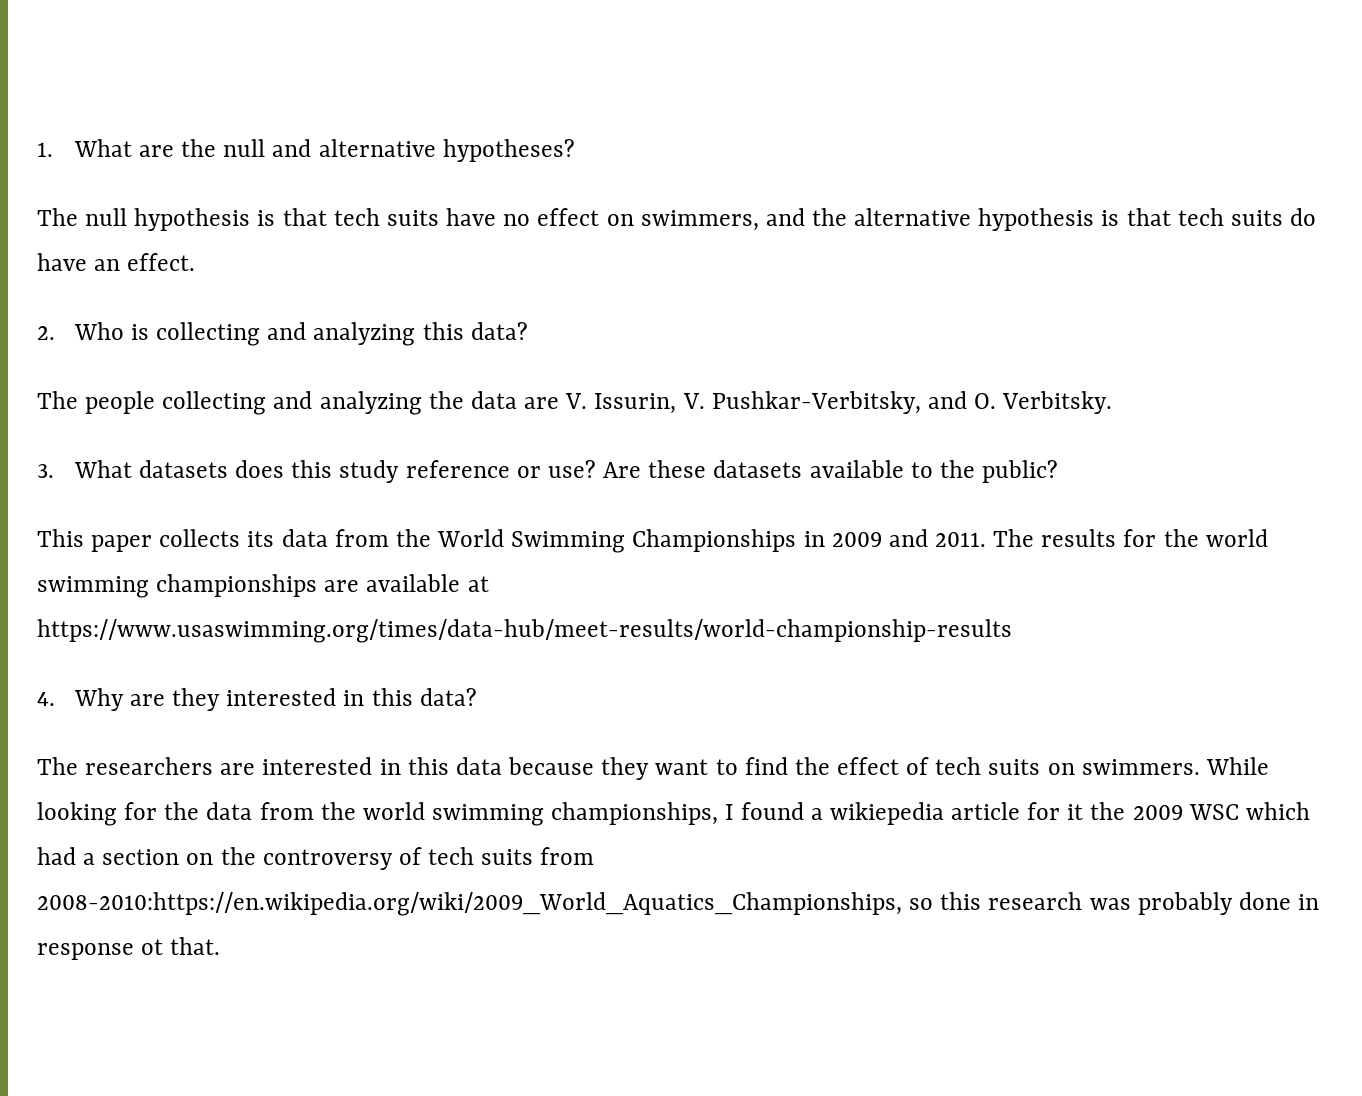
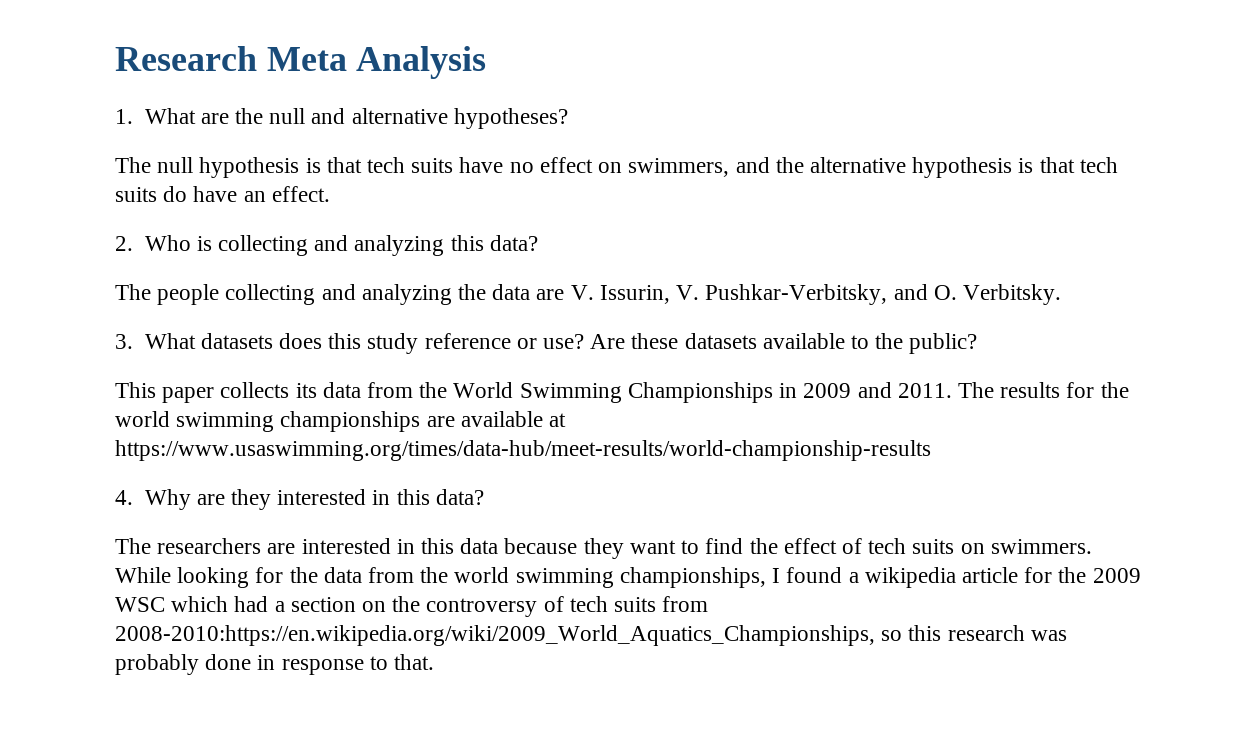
+ Research Meta Analysis
- While looking for the data from the world swimming championships, I found a wikiepedia article for it the 2009 WSC which had a section on the controversy of tech suits from 2008-2010:https://en.wikipedia.org/wiki/2009_World_Aquatics_Championships, so this research was probably done in response ot that.
+ While looking for the data from the world swimming championships, I found a wikipedia article for the 2009 WSC which had a section on the controversy of tech suits from 2008-2010:https://en.wikipedia.org/wiki/2009_World_Aquatics_Championships, so this research was probably done in response to that.

